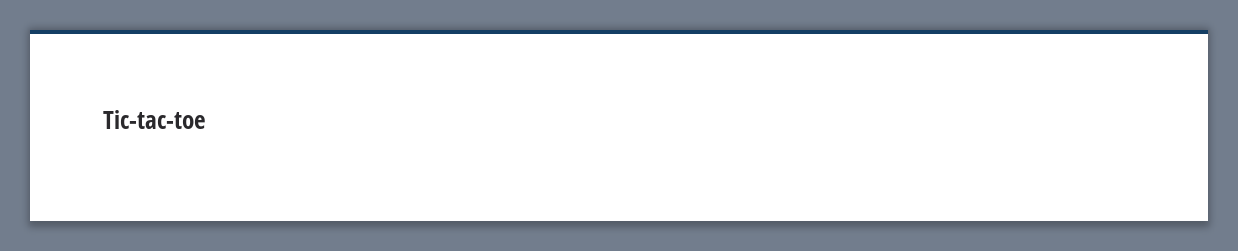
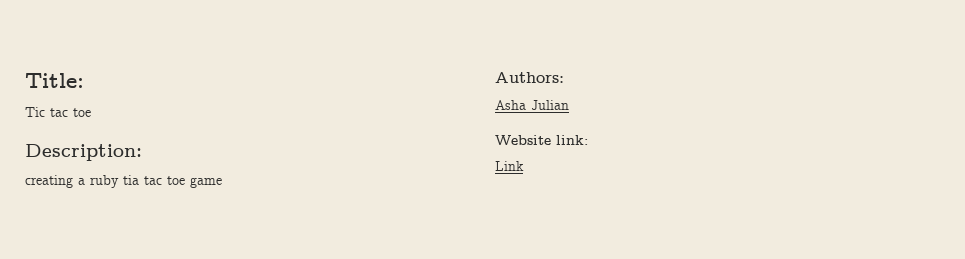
- Tic-tac-toe
+ Title:
+ Tic tac toe
+ Description:
+ creating a ruby tia tac toe game
+ Authors:
+ Asha Julian
+ Website link:
+ Link

